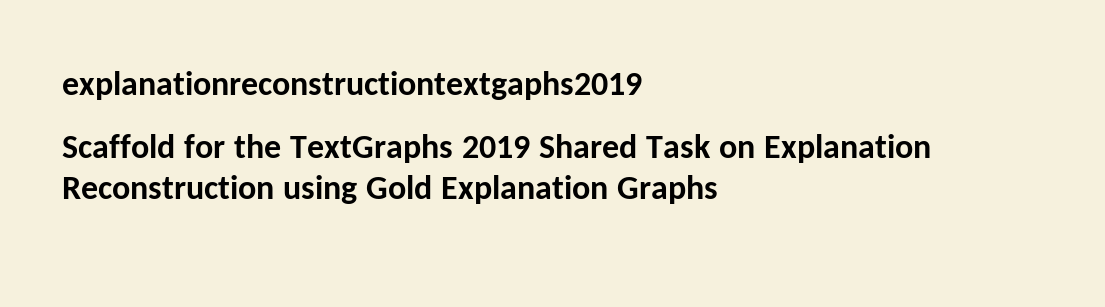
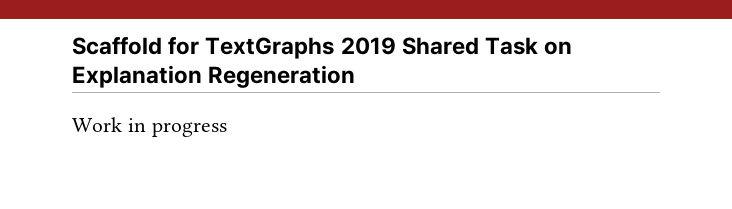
- explanationreconstructiontextgaphs2019
- Scaffold for the TextGraphs 2019 Shared Task on Explanation Reconstruction using Gold Explanation Graphs
+ Scaffold for TextGraphs 2019 Shared Task on Explanation Regeneration
+ Work in progress

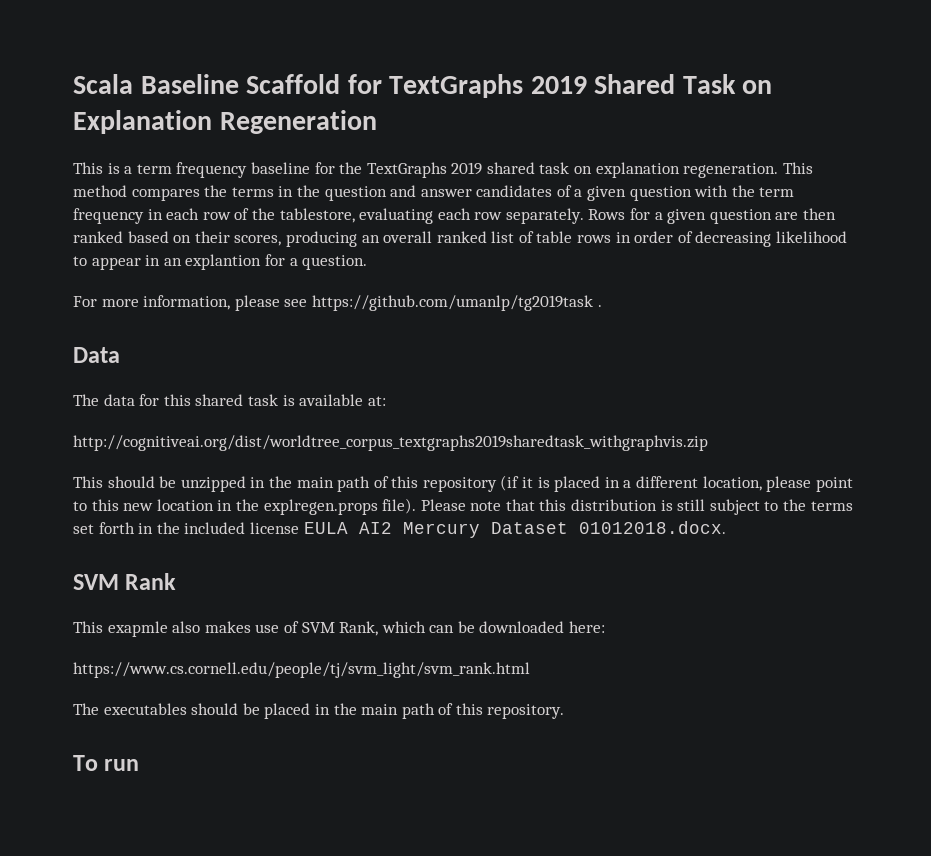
- Scaffold for TextGraphs 2019 Shared Task on Explanation Regeneration
+ Scala Baseline Scaffold for TextGraphs 2019 Shared Task on Explanation Regeneration
- Work in progress
+ This is a term frequency baseline for the TextGraphs 2019 shared task on explanation regeneration. This method compares the terms in the question and answer candidates of a given question with the term frequency in each row of the tablestore, evaluating each row separately. Rows for a given question are then ranked based on their scores, producing an overall ranked list of table rows in order of decreasing likelihood to appear in an explantion for a question.
+ For more information, please see https://github.com/umanlp/tg2019task .
+ Data
+ The data for this shared task is available at:
+ http://cognitiveai.org/dist/worldtree_corpus_textgraphs2019sharedtask_withgraphvis.zip
+ This should be unzipped in the main path of this repository (if it is placed in a different location, please point to this new location in the explregen.props file). Please note that this distribution is still subject to the terms set forth in the included license EULA AI2 Mercury Dataset 01012018.docx.
+ SVM Rank
+ This exapmle also makes use of SVM Rank, which can be downloaded here:
+ https://www.cs.cornell.edu/people/tj/svm_light/svm_rank.html
+ The executables should be placed in the main path of this repository.
+ To run

